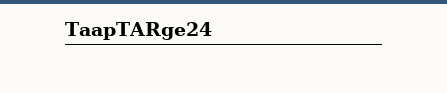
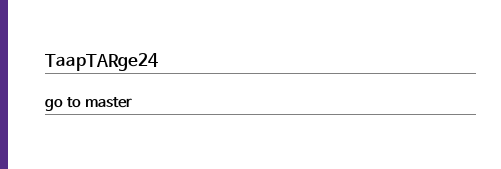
+ go to master

